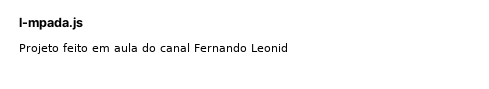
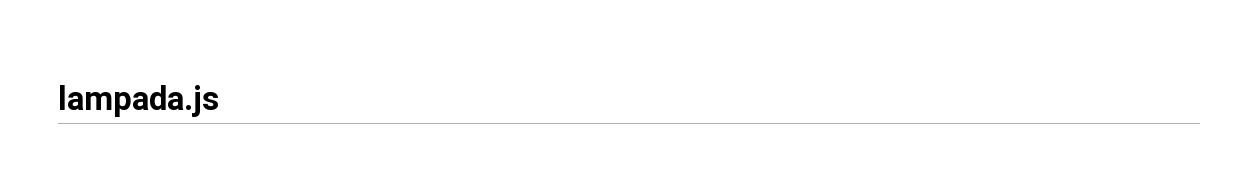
- l-mpada.js
- Projeto feito em aula do canal Fernando Leonid
+ lampada.js

